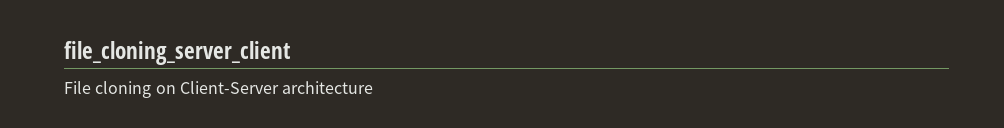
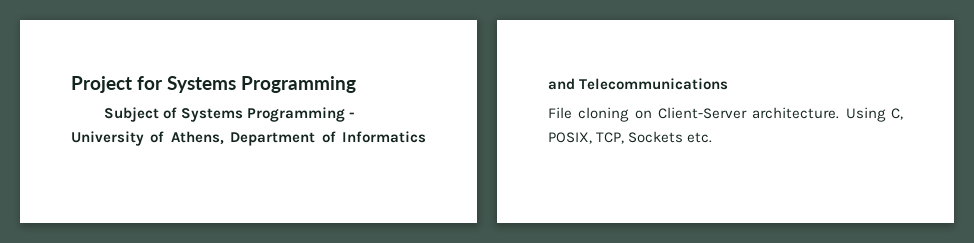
- file_cloning_server_client
- File cloning on Client-Server architecture
+ Project for Systems Programming
+ Subject of Systems Programming - University of Athens, Department of Informatics and Telecommunications
+ File cloning on Client-Server architecture. Using C, POSIX, TCP, Sockets etc.

